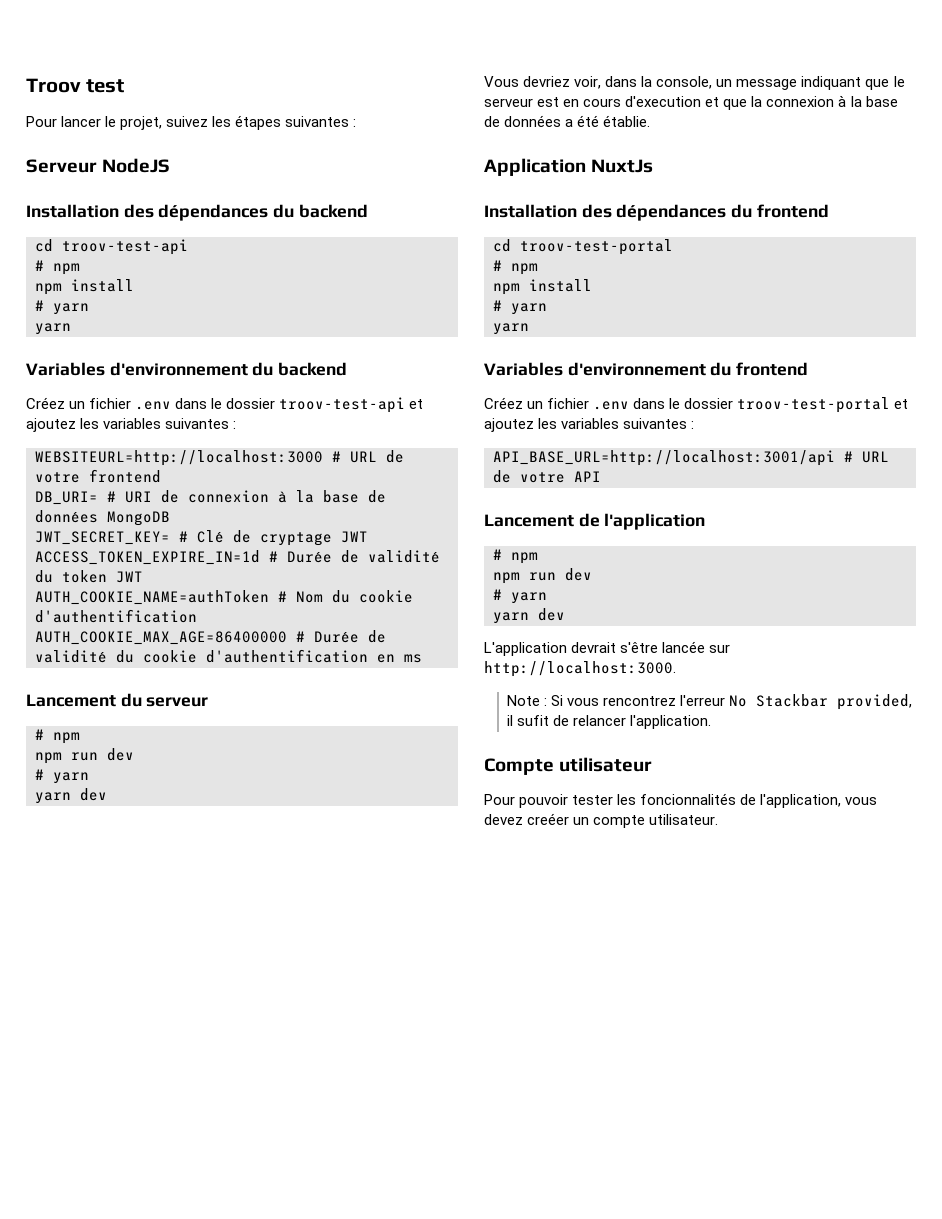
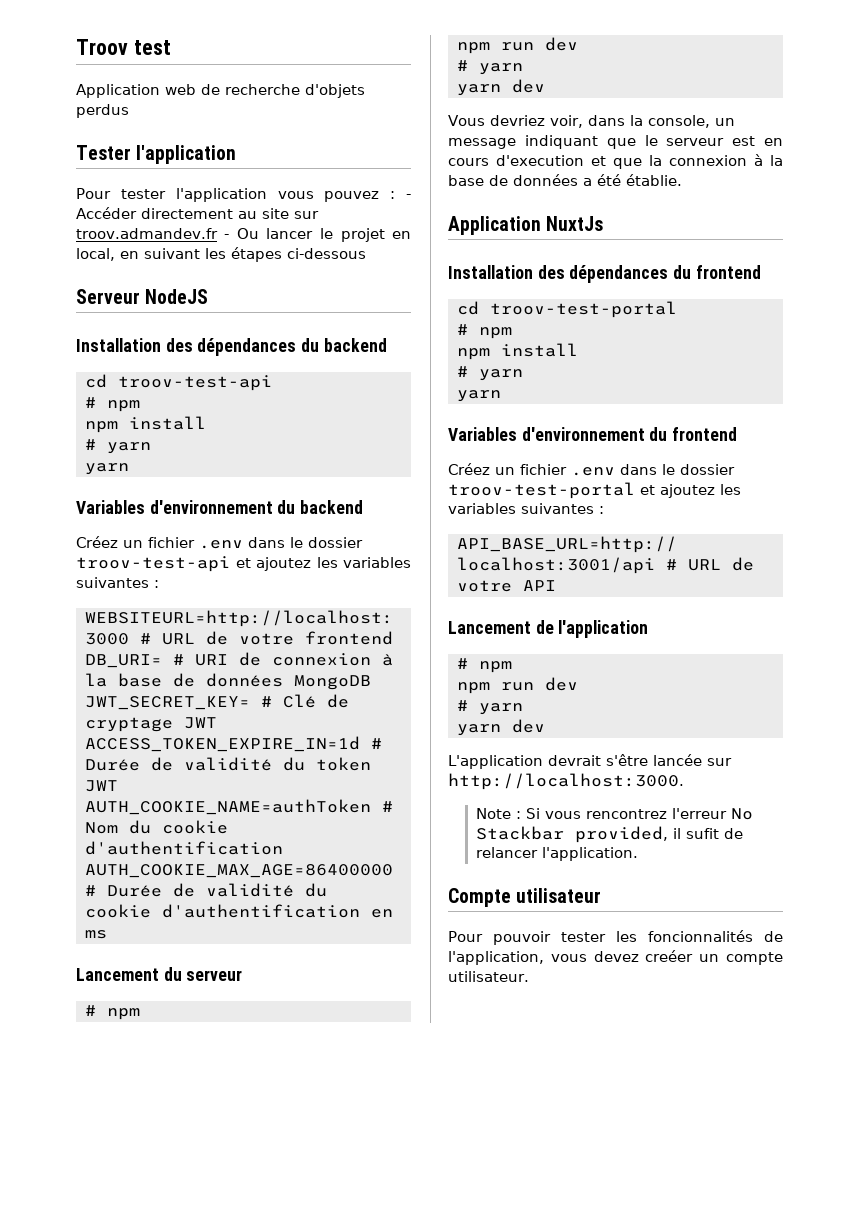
- Pour lancer le projet, suivez les étapes suivantes :
+ Application web de recherche d'objets perdus
+ Tester l'application
+ Pour tester l'application vous pouvez : - Accéder directement au site sur troov.admandev.fr - Ou lancer le projet en local, en suivant les étapes ci-dessous

